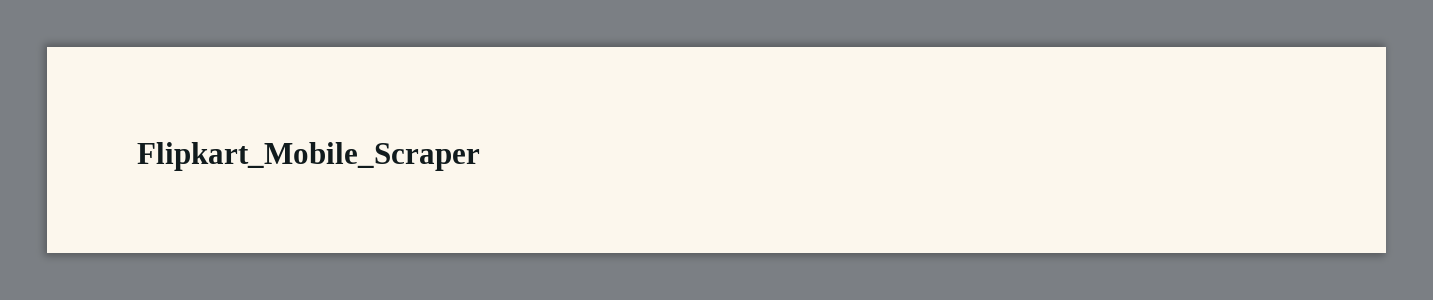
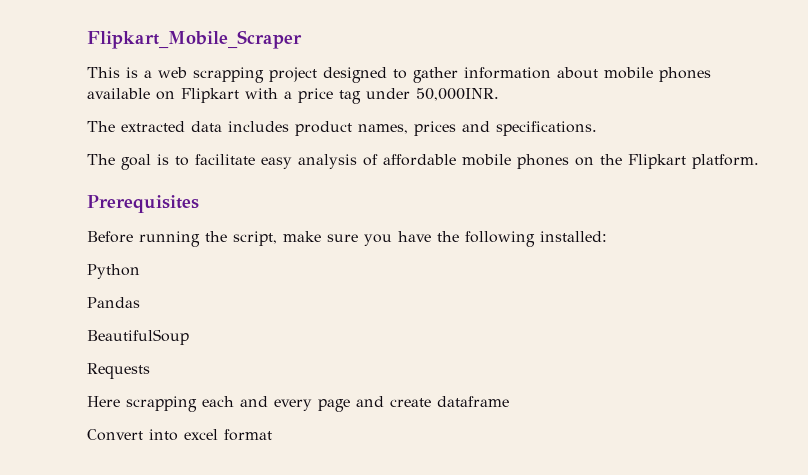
+ This is a web scrapping project designed to gather information about mobile phones available on Flipkart with a price tag under 50,000INR.
+ The extracted data includes product names, prices and specifications.
+ The goal is to facilitate easy analysis of affordable mobile phones on the Flipkart platform.
+ Prerequisites
+ Before running the script, make sure you have the following installed:
+ Python
+ Pandas
+ BeautifulSoup
+ Requests
+ Here scrapping each and every page and create dataframe
+ Convert into excel format

